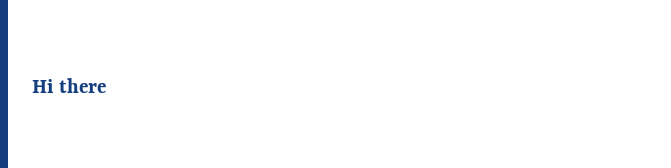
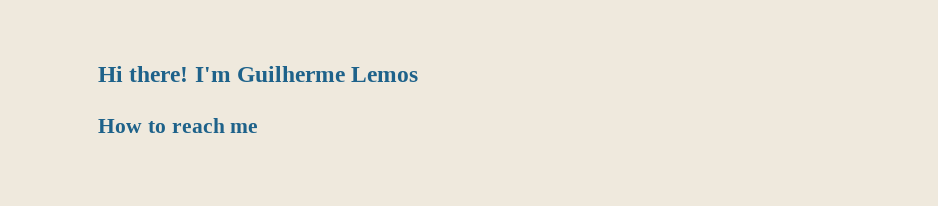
- Hi there
+ Hi there! I'm Guilherme Lemos
+ How to reach me

